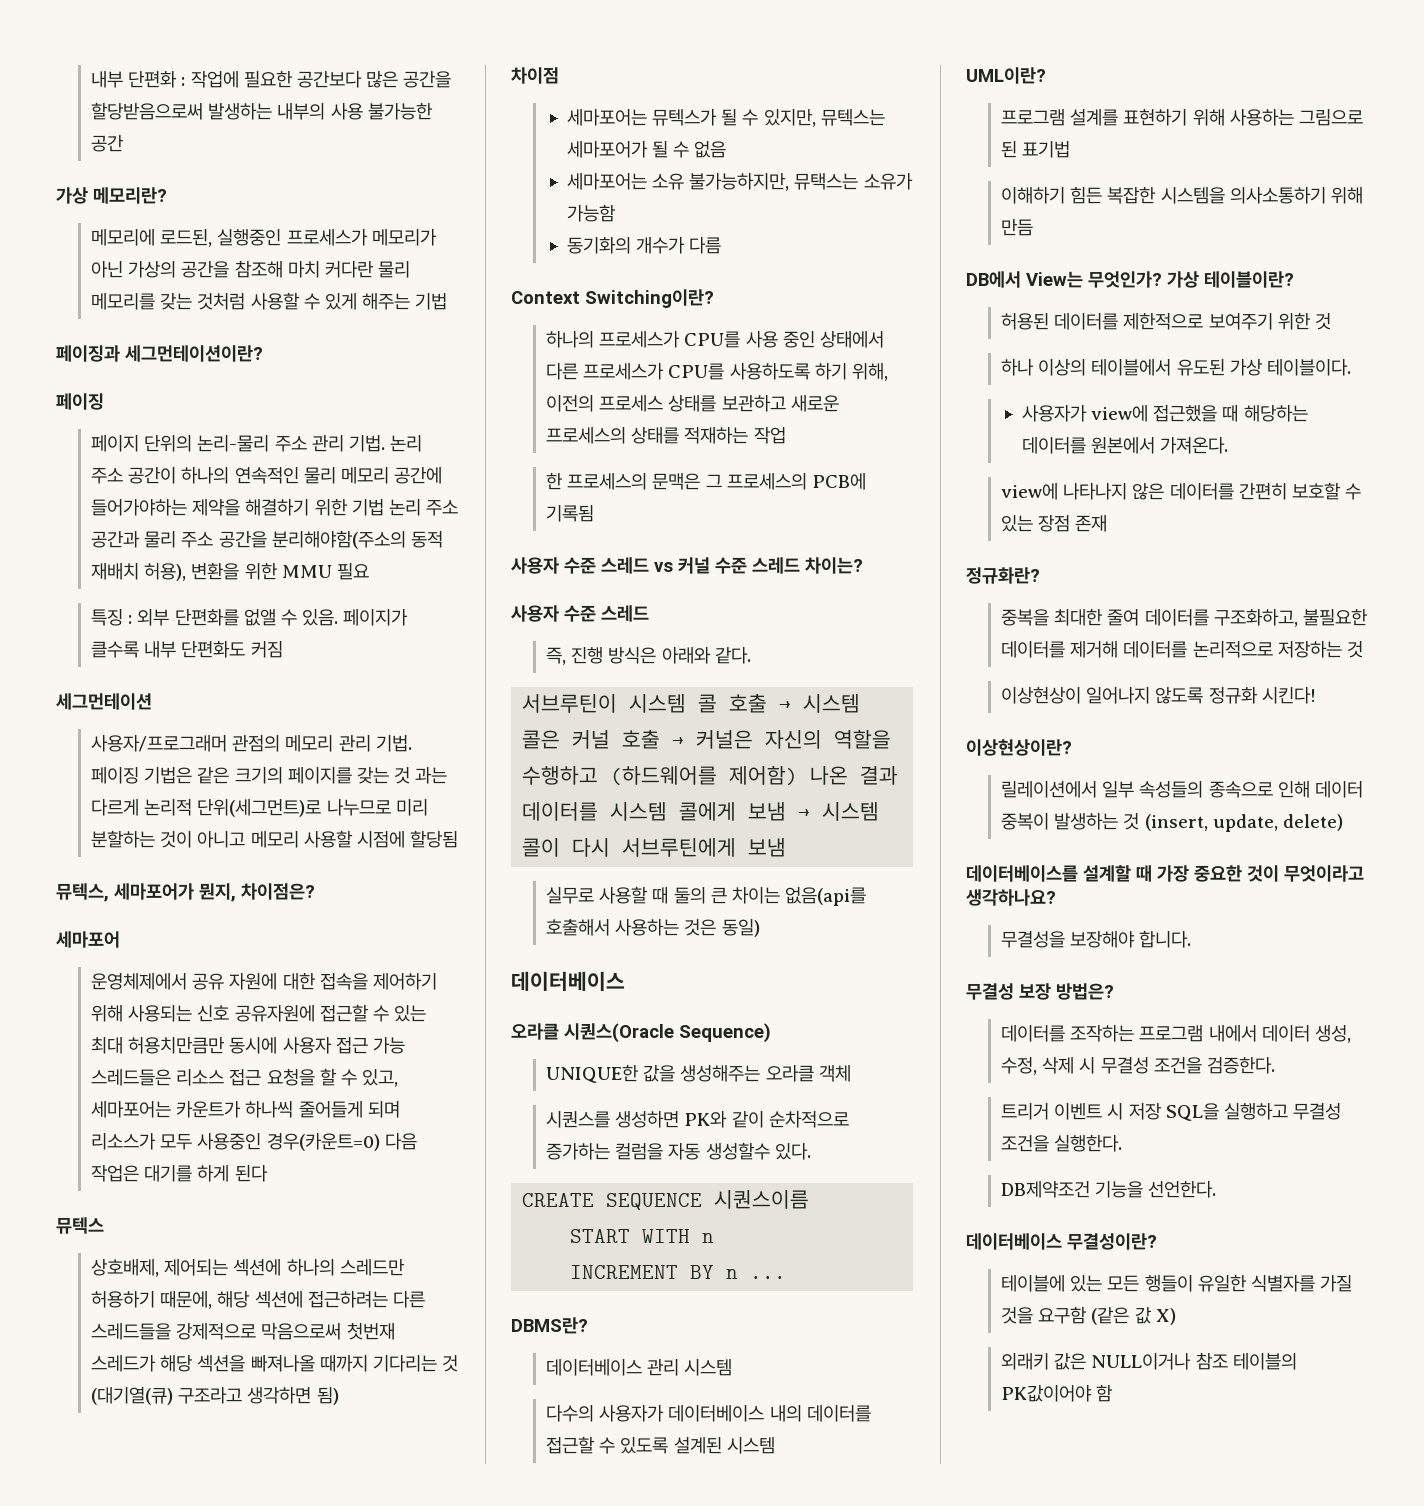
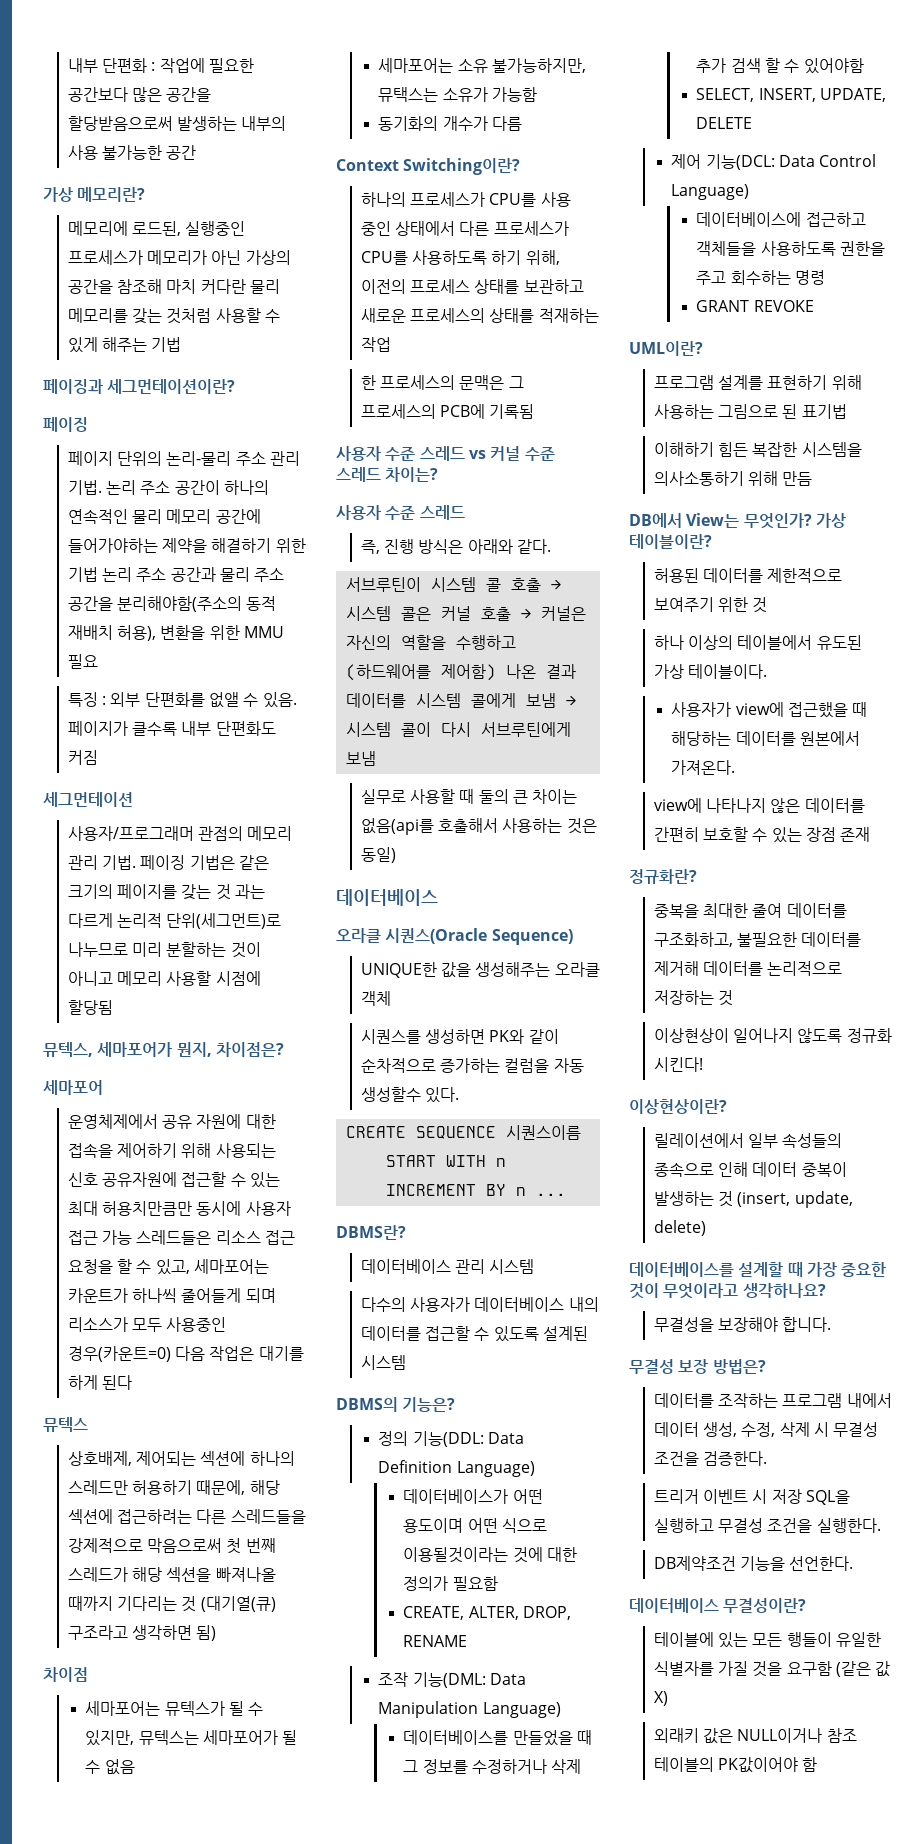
- 상호배제, 제어되는 섹션에 하나의 스레드만 허용하기 때문에, 해당 섹션에 접근하려는 다른 스레드들을 강제적으로 막음으로써 첫번재 스레드가 해당 섹션을 빠져나올 때까지 기다리는 것 (대기열(큐) 구조라고 생각하면 됨)
+ 상호배제, 제어되는 섹션에 하나의 스레드만 허용하기 때문에, 해당 섹션에 접근하려는 다른 스레드들을 강제적으로 막음으로써 첫 번째 스레드가 해당 섹션을 빠져나올 때까지 기다리는 것 (대기열(큐) 구조라고 생각하면 됨)
+ DBMS의 기능은?
+ 정의 기능(DDL: Data Definition Language)
+ 데이터베이스가 어떤 용도이며 어떤 식으로 이용될것이라는 것에 대한 정의가 필요함
+ CREATE, ALTER, DROP, RENAME
+ 조작 기능(DML: Data Manipulation Language)
+ 데이터베이스를 만들었을 때 그 정보를 수정하거나 삭제 추가 검색 할 수 있어야함
+ SELECT, INSERT, UPDATE, DELETE
+ 제어 기능(DCL: Data Control Language)
+ 데이터베이스에 접근하고 객체들을 사용하도록 권한을 주고 회수하는 명령
+ GRANT REVOKE

